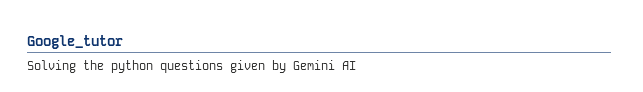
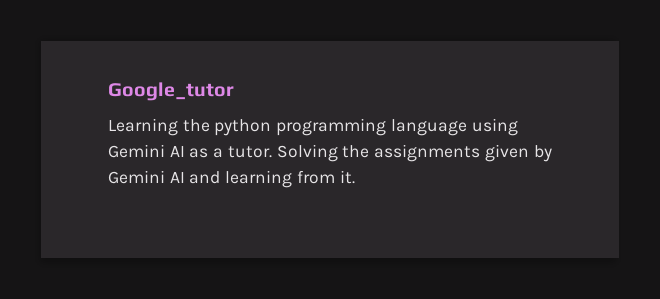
- Solving the python questions given by Gemini AI
+ Learning the python programming language using Gemini AI as a tutor. Solving the assignments given by Gemini AI and learning from it.

